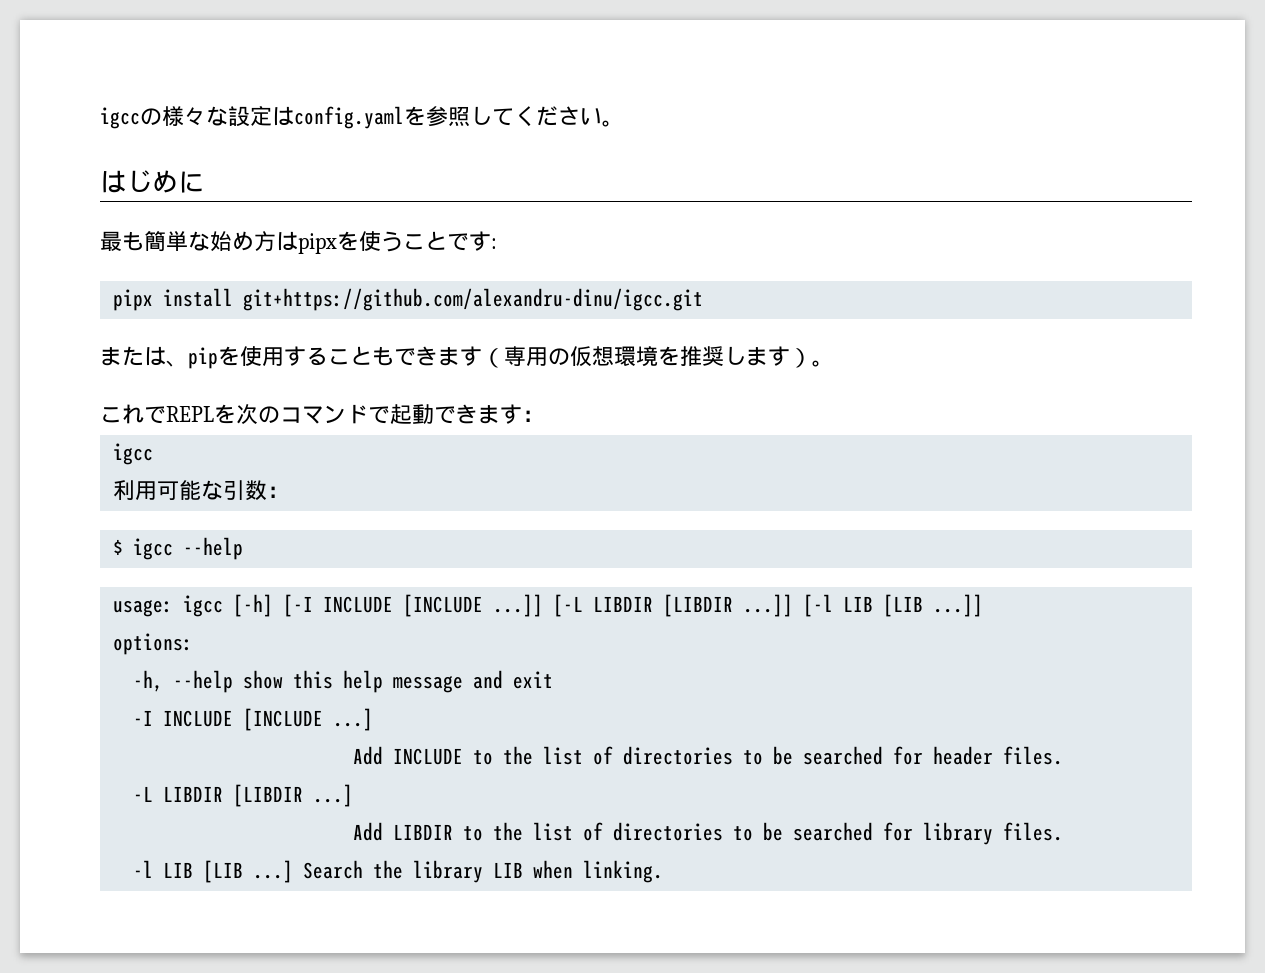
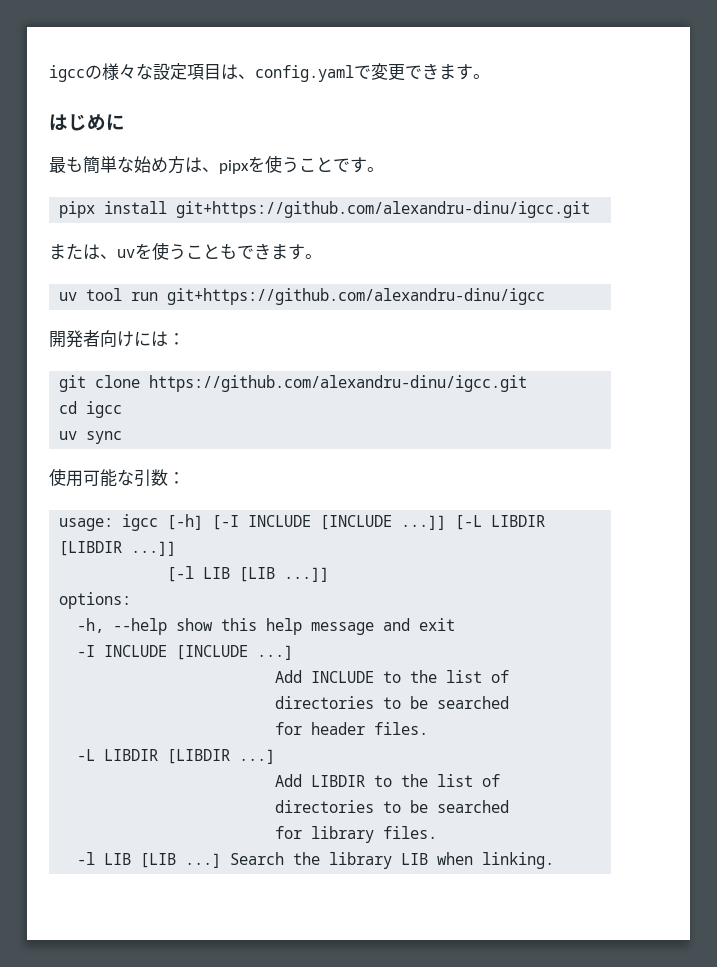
- igccの様々な設定はconfig.yamlを参照してください。
+ igccの様々な設定項目は、config.yamlで変更できます。
- 最も簡単な始め方はpipxを使うことです:
+ 最も簡単な始め方は、pipxを使うことです。
- または、pipを使用することもできます（専用の仮想環境を推奨します）。
- これでREPLを次のコマンドで起動できます：
- igcc
+ または、uvを使うこともできます。
+ uv tool run git+https://github.com/alexandru-dinu/igcc
+ 開発者向けには：
+ git clone https://github.com/alexandru-dinu/igcc.git
+ cd igcc
- 利用可能な引数：
+ uv sync
+ 使用可能な引数：
- $ igcc --help
- [-L LIBDIR [LIBDIR ...]] [-l LIB [LIB ...]]
+ [-L LIBDIR [LIBDIR ...]]
+ [-l LIB [LIB ...]]
- Add INCLUDE to the list of directories to be searched for header files.
+ Add INCLUDE to the list of directories to be searched
+ for header files.
- Add LIBDIR to the list of directories to be searched for library files.
+ Add LIBDIR to the list of directories to be searched
+ for library files.

